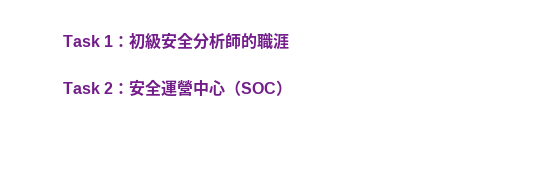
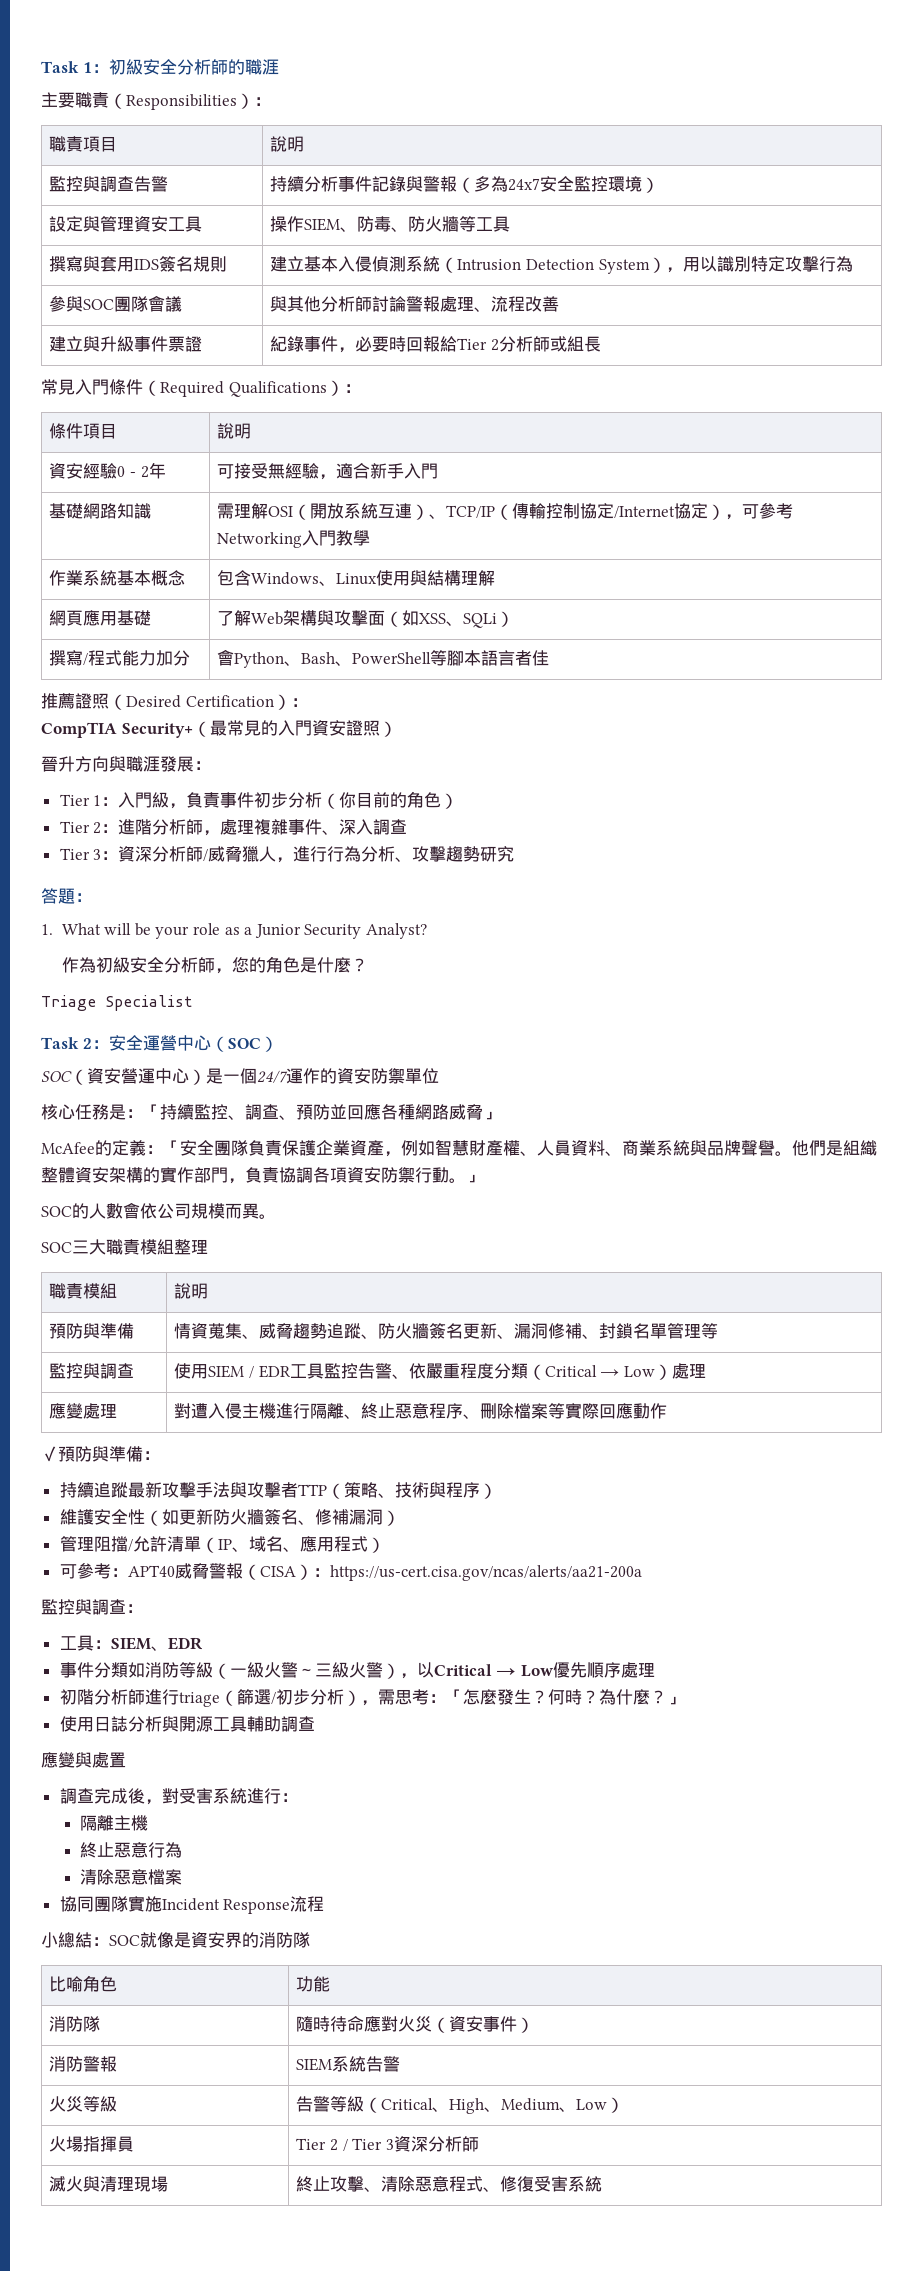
+ 主要職責（Responsibilities）：
+ 職責項目 | 說明
+ 監控與調查告警 | 持續分析事件記錄與警報（多為24x7安全監控環境）
+ 設定與管理資安工具 | 操作SIEM、防毒、防火牆等工具
+ 撰寫與套用IDS簽名規則 | 建立基本入侵偵測系統（Intrusion Detection System），用以識別特定攻擊行為
+ 參與SOC團隊會議 | 與其他分析師討論警報處理、流程改善
+ 建立與升級事件票證 | 紀錄事件，必要時回報給Tier 2分析師或組長
+ 常見入門條件（Required Qualifications）：
+ 條件項目 | 說明
+ 資安經驗0 - 2年 | 可接受無經驗，適合新手入門
+ 基礎網路知識 | 需理解OSI（開放系統互連）、TCP/IP（傳輸控制協定/Internet協定），可參考Networking入門教學
+ 作業系統基本概念 | 包含Windows、Linux使用與結構理解
+ 網頁應用基礎 | 了解Web架構與攻擊面（如XSS、SQLi）
+ 撰寫/程式能力加分 | 會Python、Bash、PowerShell等腳本語言者佳
+ 推薦證照（Desired Certification）：
+ CompTIA Security+（最常見的入門資安證照）
+ 晉升方向與職涯發展：
+ Tier 1：入門級，負責事件初步分析（你目前的角色）
+ Tier 2：進階分析師，處理複雜事件、深入調查
+ Tier 3：資深分析師/威脅獵人，進行行為分析、攻擊趨勢研究
+ 答題：
+ 1. What will be your role as a Junior Security Analyst?
+ 作為初級安全分析師，您的角色是什麼？
+ Triage Specialist
+ SOC（資安營運中心）是一個24/7運作的資安防禦單位
+ 核心任務是：「持續監控、調查、預防並回應各種網路威脅」
+ McAfee的定義：「安全團隊負責保護企業資產，例如智慧財產權、人員資料、商業系統與品牌聲譽。他們是組織整體資安架構的實作部門，負責協調各項資安防禦行動。」
+ SOC的人數會依公司規模而異。
+ SOC三大職責模組整理
+ 職責模組 | 說明
+ 預防與準備 | 情資蒐集、威脅趨勢追蹤、防火牆簽名更新、漏洞修補、封鎖名單管理等
+ 監控與調查 | 使用SIEM / EDR工具監控告警、依嚴重程度分類（Critical → Low）處理
+ 應變處理 | 對遭入侵主機進行隔離、終止惡意程序、刪除檔案等實際回應動作
+ ✓預防與準備：
+ 持續追蹤最新攻擊手法與攻擊者TTP（策略、技術與程序）
+ 維護安全性（如更新防火牆簽名、修補漏洞）
+ 管理阻擋/允許清單（IP、域名、應用程式）
+ 可參考：APT40威脅警報（CISA）：https://us-cert.cisa.gov/ncas/alerts/aa21-200a
+ 監控與調查：
+ 工具：SIEM、EDR
+ 事件分類如消防等級（一級火警～三級火警），以Critical → Low優先順序處理
+ 初階分析師進行triage（篩選/初步分析），需思考：「怎麼發生？何時？為什麼？」
+ 使用日誌分析與開源工具輔助調查
+ 應變與處置
+ 調查完成後，對受害系統進行：
+ 隔離主機
+ 終止惡意行為
+ 清除惡意檔案
+ 協同團隊實施Incident Response流程
+ 小總結：SOC就像是資安界的消防隊
+ 比喻角色 | 功能
+ 消防隊 | 隨時待命應對火災（資安事件）
+ 消防警報 | SIEM系統告警
+ 火災等級 | 告警等級（Critical、High、Medium、Low）
+ 火場指揮員 | Tier 2 / Tier 3資深分析師
+ 滅火與清理現場 | 終止攻擊、清除惡意程式、修復受害系統

